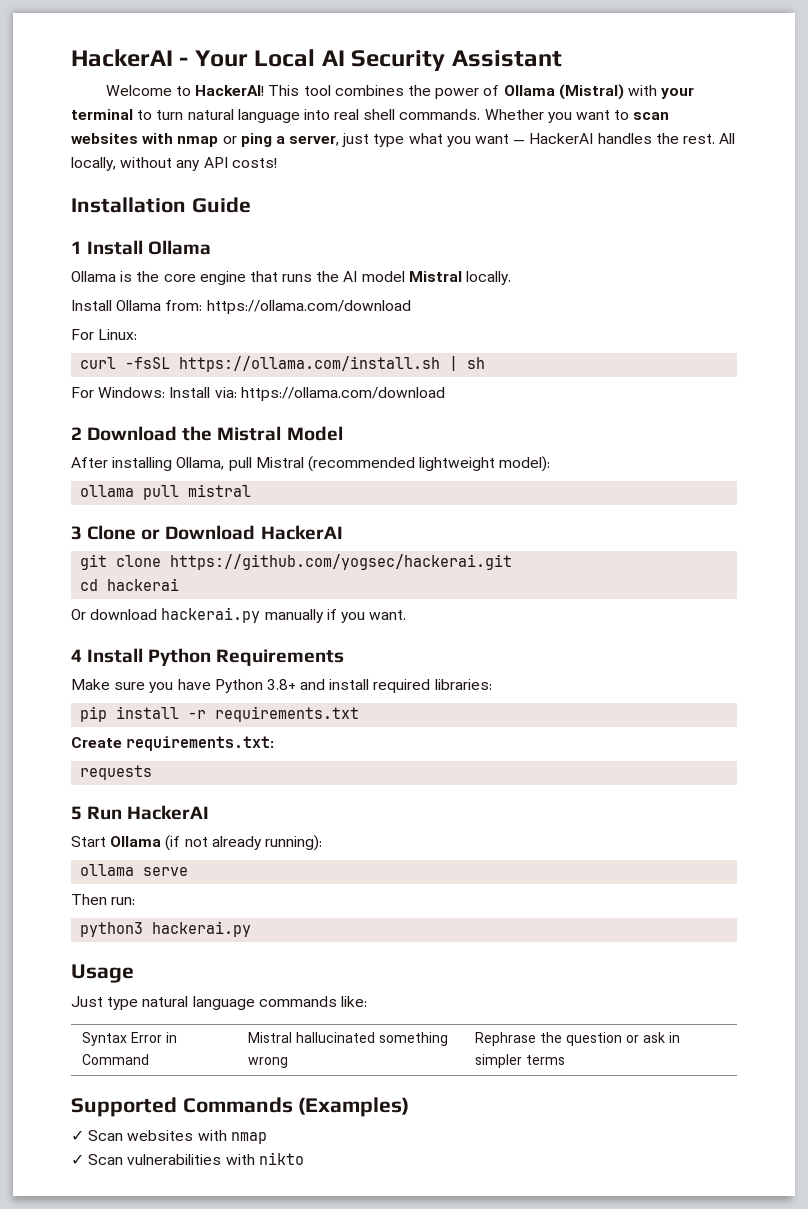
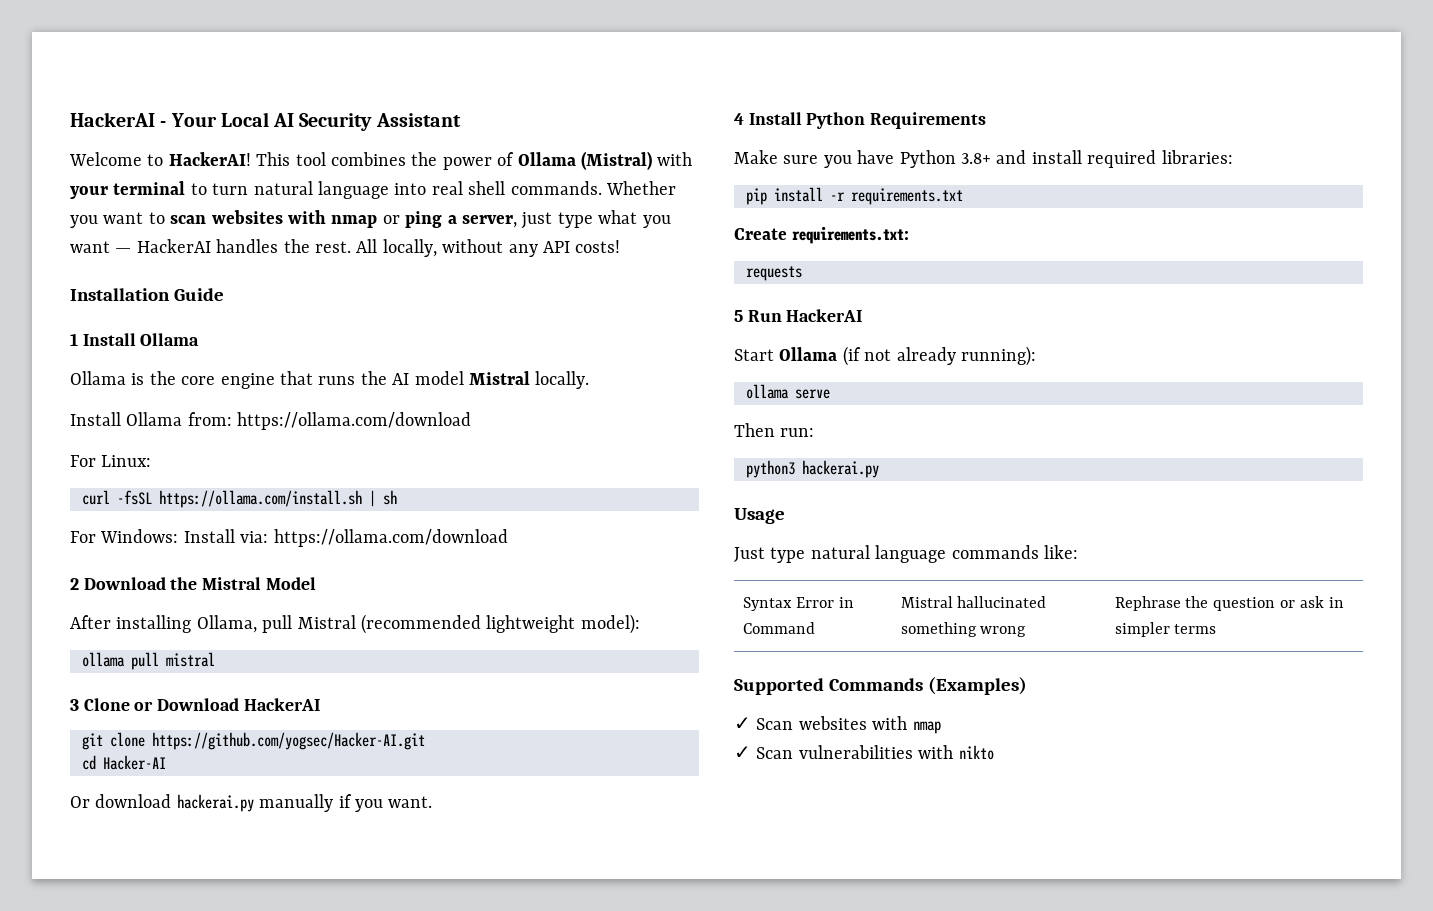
- git clone https://github.com/yogsec/hackerai.git
+ git clone https://github.com/yogsec/Hacker-AI.git
- cd hackerai
+ cd Hacker-AI

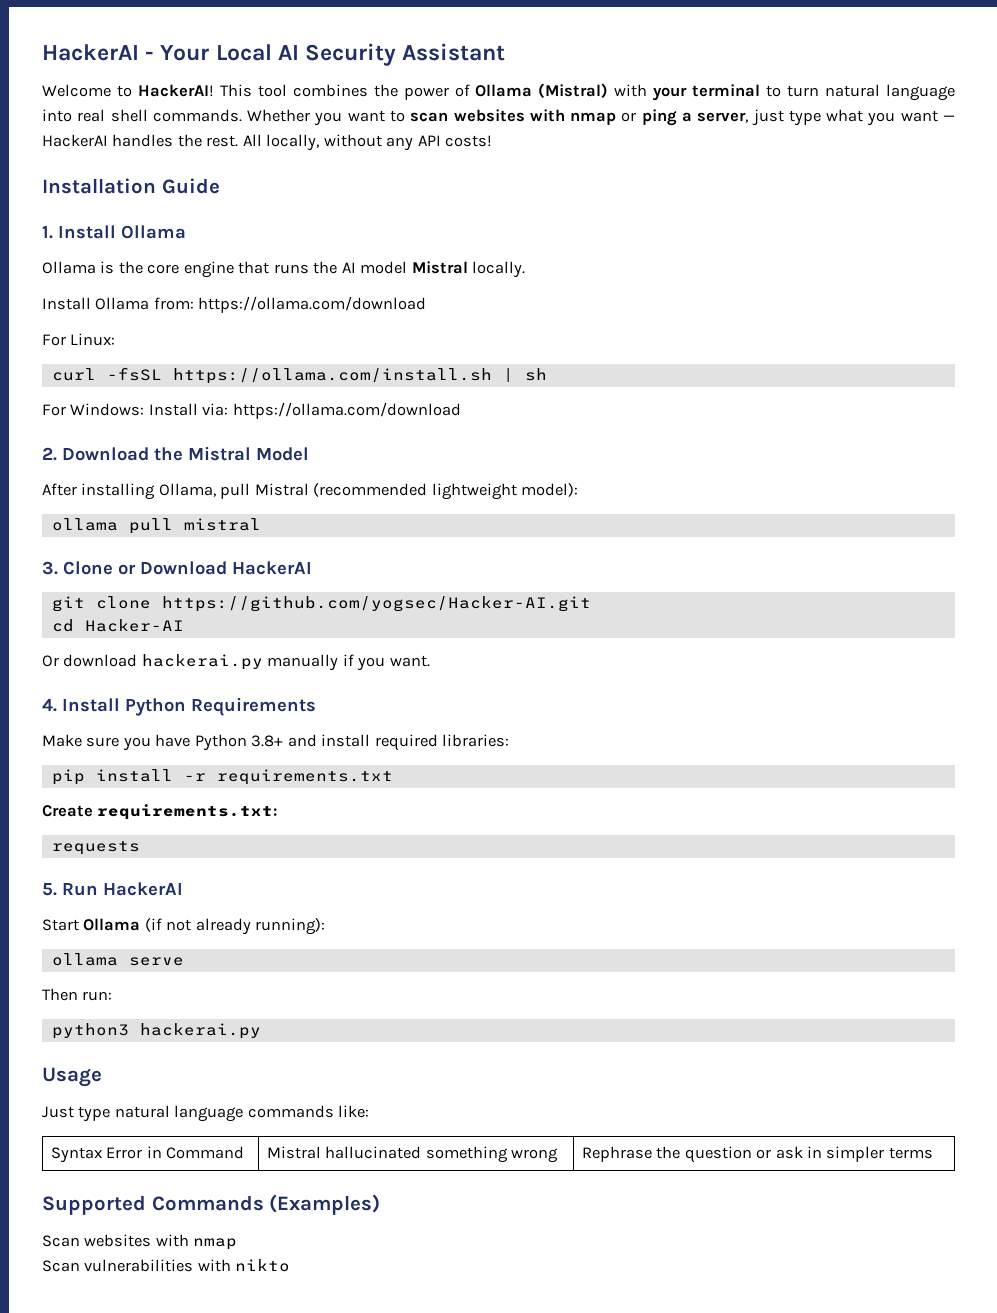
- 1 Install Ollama
+ 1. Install Ollama
- 2 Download the Mistral Model
+ 2. Download the Mistral Model
- 3 Clone or Download HackerAI
+ 3. Clone or Download HackerAI
- 4 Install Python Requirements
+ 4. Install Python Requirements
- 5 Run HackerAI
+ 5. Run HackerAI
- ✓ Scan websites with nmap
+ Scan websites with nmap
- ✓ Scan vulnerabilities with nikto
+ Scan vulnerabilities with nikto

